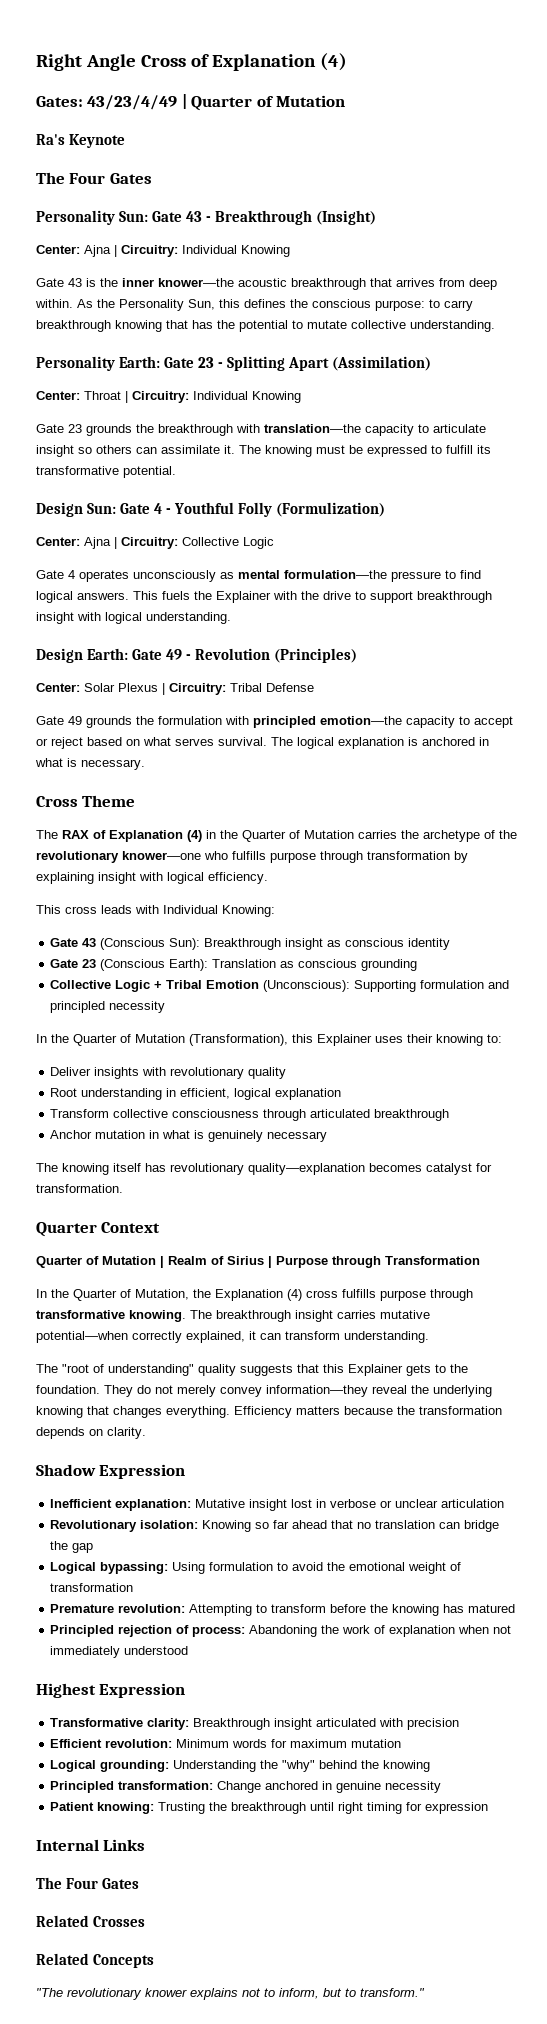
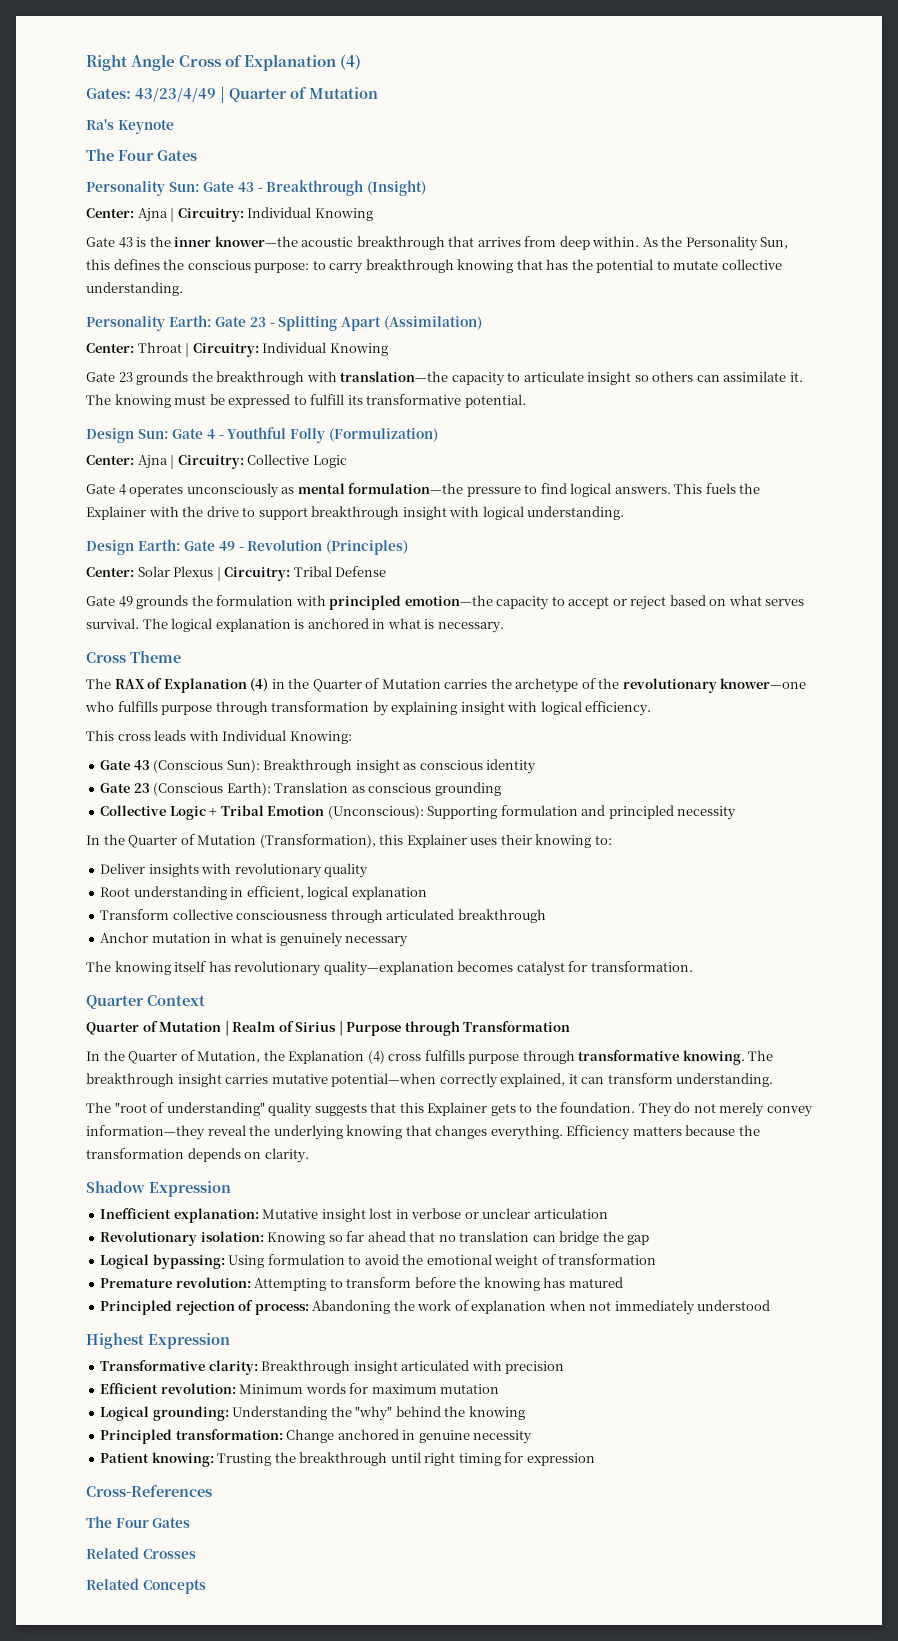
- Internal Links
+ Cross-References
- "The revolutionary knower explains not to inform, but to transform."

